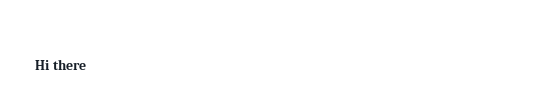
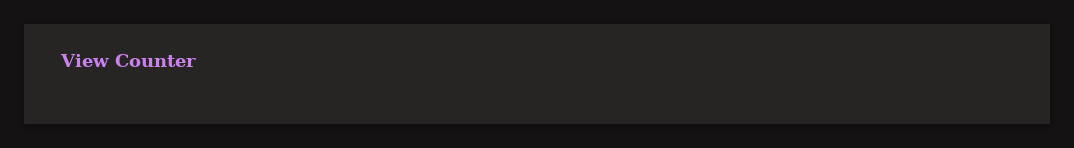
- Hi there
+ View Counter

